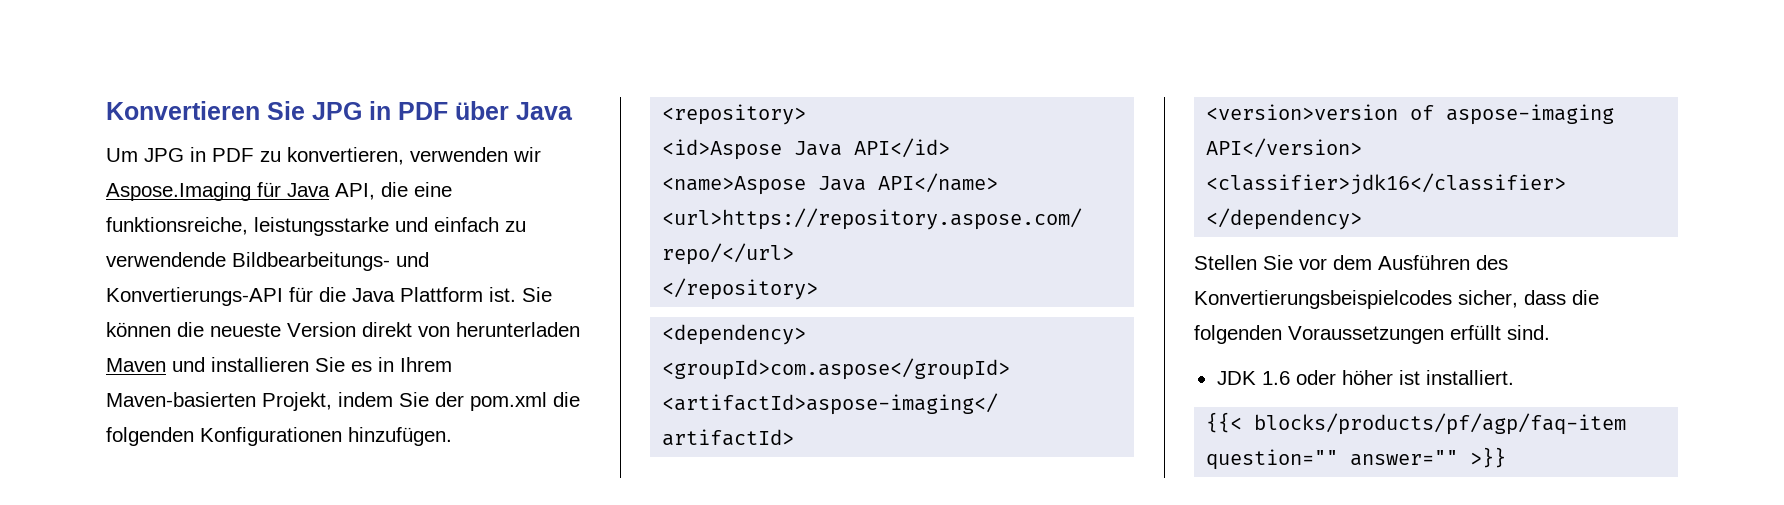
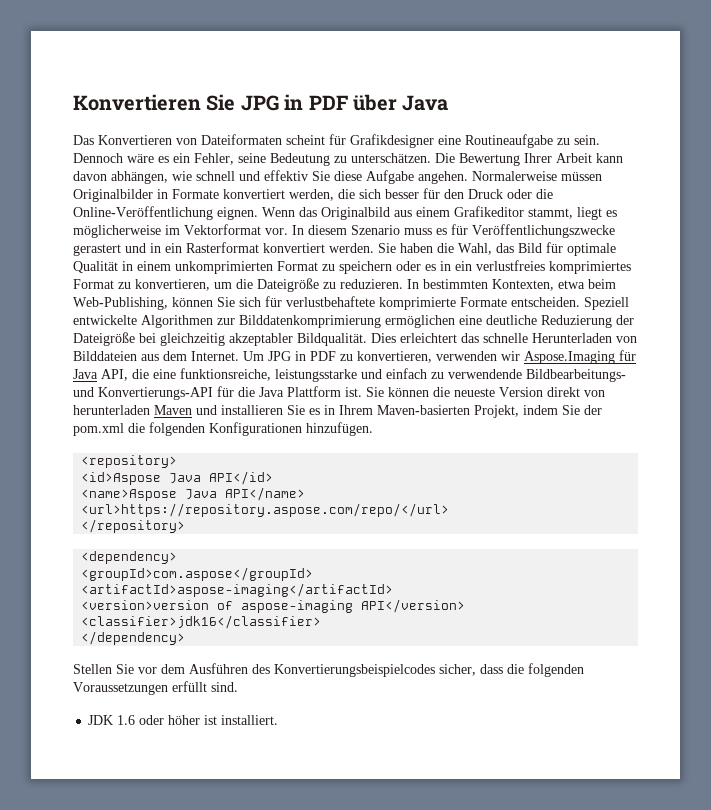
+ Das Konvertieren von Dateiformaten scheint für Grafikdesigner eine Routineaufgabe zu sein. Dennoch wäre es ein Fehler, seine Bedeutung zu unterschätzen. Die Bewertung Ihrer Arbeit kann davon abhängen, wie schnell und effektiv Sie diese Aufgabe angehen. Normalerweise müssen Originalbilder in Formate konvertiert werden, die sich besser für den Druck oder die Online-Veröffentlichung eignen. Wenn das Originalbild aus einem Grafikeditor stammt, liegt es möglicherweise im Vektorformat vor. In diesem Szenario muss es für Veröffentlichungszwecke gerastert und in ein Rasterformat konvertiert werden. Sie haben die Wahl, das Bild für optimale Qualität in einem unkomprimierten Format zu speichern oder es in ein verlustfreies komprimiertes Format zu konvertieren, um die Dateigröße zu reduzieren. In bestimmten Kontexten, etwa beim Web-Publishing, können Sie sich für verlustbehaftete komprimierte Formate entscheiden. Speziell entwickelte Algorithmen zur Bilddatenkomprimierung ermöglichen eine deutliche Reduzierung der Dateigröße bei gleichzeitig akzeptabler Bildqualität. Dies erleichtert das schnelle Herunterladen von Bilddateien aus dem Internet.
- {{< blocks/products/pf/agp/faq-item question="" answer="" >}}

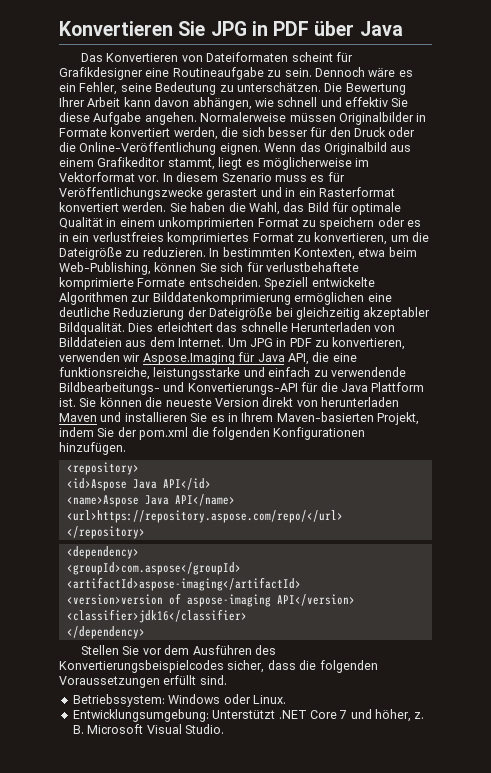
- JDK 1.6 oder höher ist installiert.
+ Betriebssystem: Windows oder Linux.
+ Entwicklungsumgebung: Unterstützt .NET Core 7 und höher, z. B. Microsoft Visual Studio.

